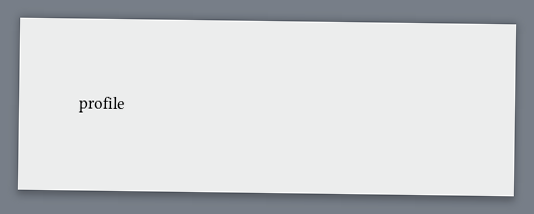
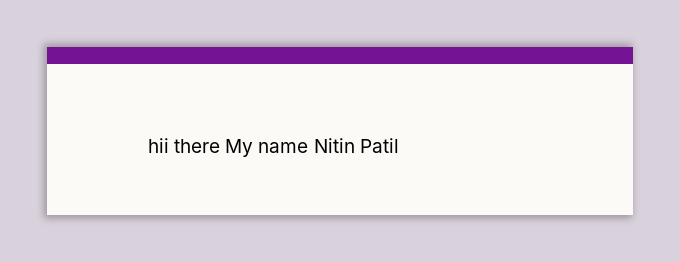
- profile
+ hii there My name Nitin Patil

